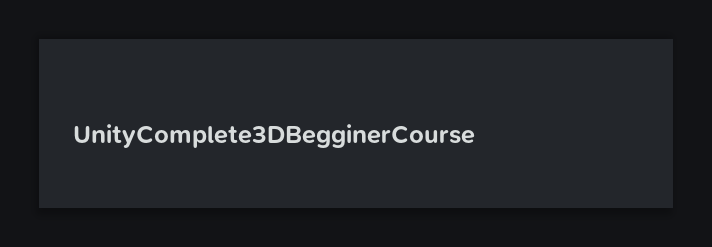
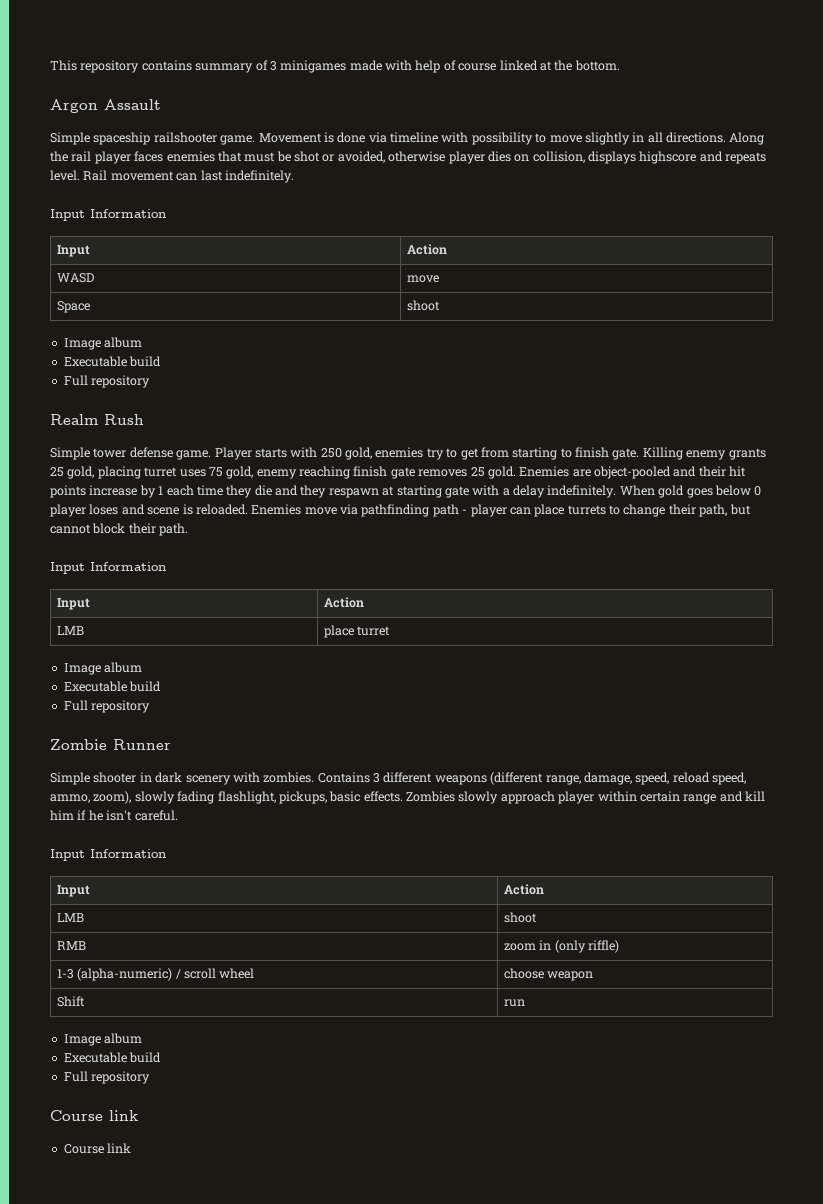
- UnityComplete3DBegginerCourse
+ This repository contains summary of 3 minigames made with help of course linked at the bottom.
+ Argon Assault
+ Simple spaceship railshooter game. Movement is done via timeline with possibility to move slightly in all directions. Along the rail player faces enemies that must be shot or avoided, otherwise player dies on collision, displays highscore and repeats level. Rail movement can last indefinitely.
+ Input Information
+ Input | Action
+ WASD | move
+ Space | shoot
+ Image album
+ Executable build
+ Full repository
+ Realm Rush
+ Simple tower defense game. Player starts with 250 gold, enemies try to get from starting to finish gate. Killing enemy grants 25 gold, placing turret uses 75 gold, enemy reaching finish gate removes 25 gold. Enemies are object-pooled and their hit points increase by 1 each time they die and they respawn at starting gate with a delay indefinitely. When gold goes below 0 player loses and scene is reloaded. Enemies move via pathfinding path - player can place turrets to change their path, but cannot block their path.
+ Input Information
+ Input | Action
+ LMB | place turret
+ Image album
+ Executable build
+ Full repository
+ Zombie Runner
+ Simple shooter in dark scenery with zombies. Contains 3 different weapons (different range, damage, speed, reload speed, ammo, zoom), slowly fading flashlight, pickups, basic effects. Zombies slowly approach player within certain range and kill him if he isn't careful.
+ Input Information
+ Input | Action
+ LMB | shoot
+ RMB | zoom in (only riffle)
+ 1-3 (alpha-numeric) / scroll wheel | choose weapon
+ Shift | run
+ Image album
+ Executable build
+ Full repository
+ Course link
+ Course link

